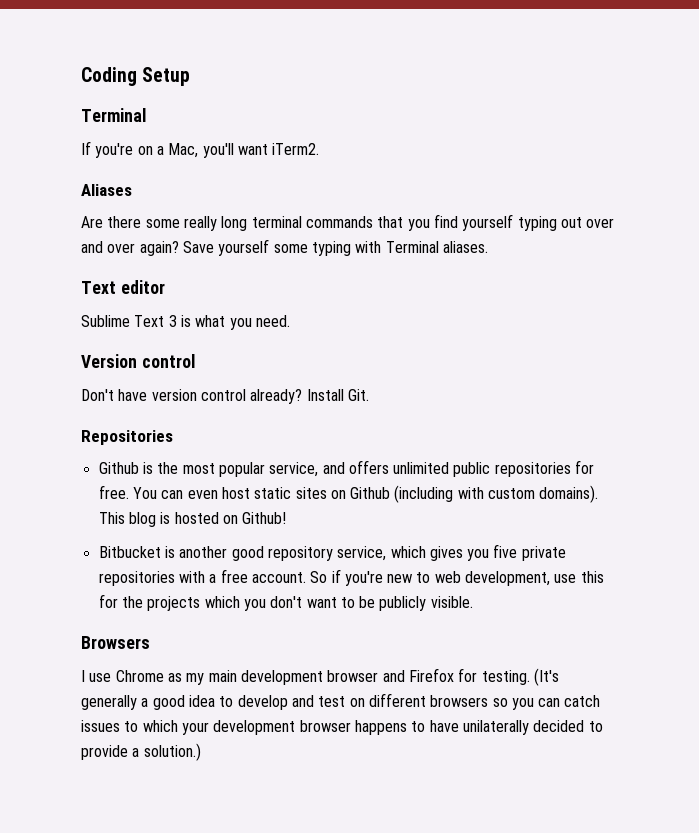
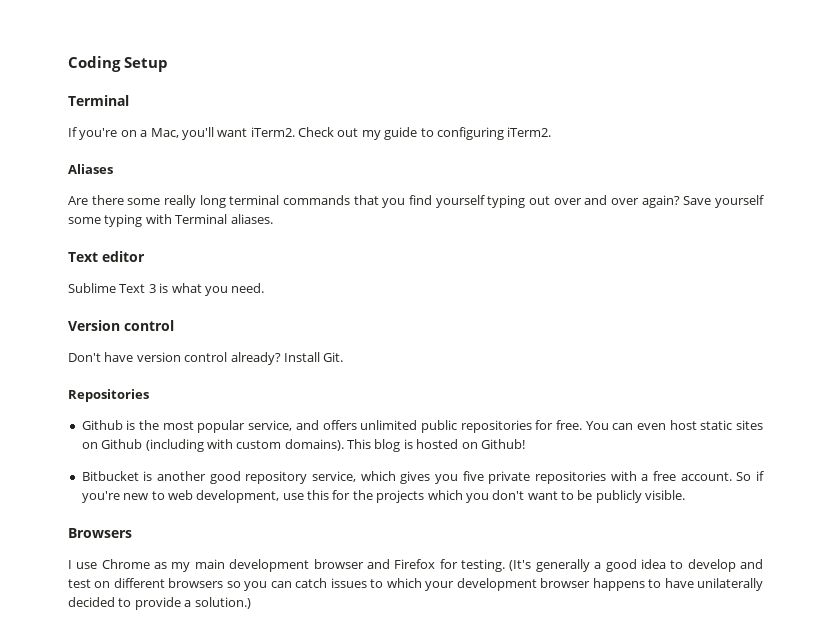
+ Check out my guide to configuring iTerm2.

